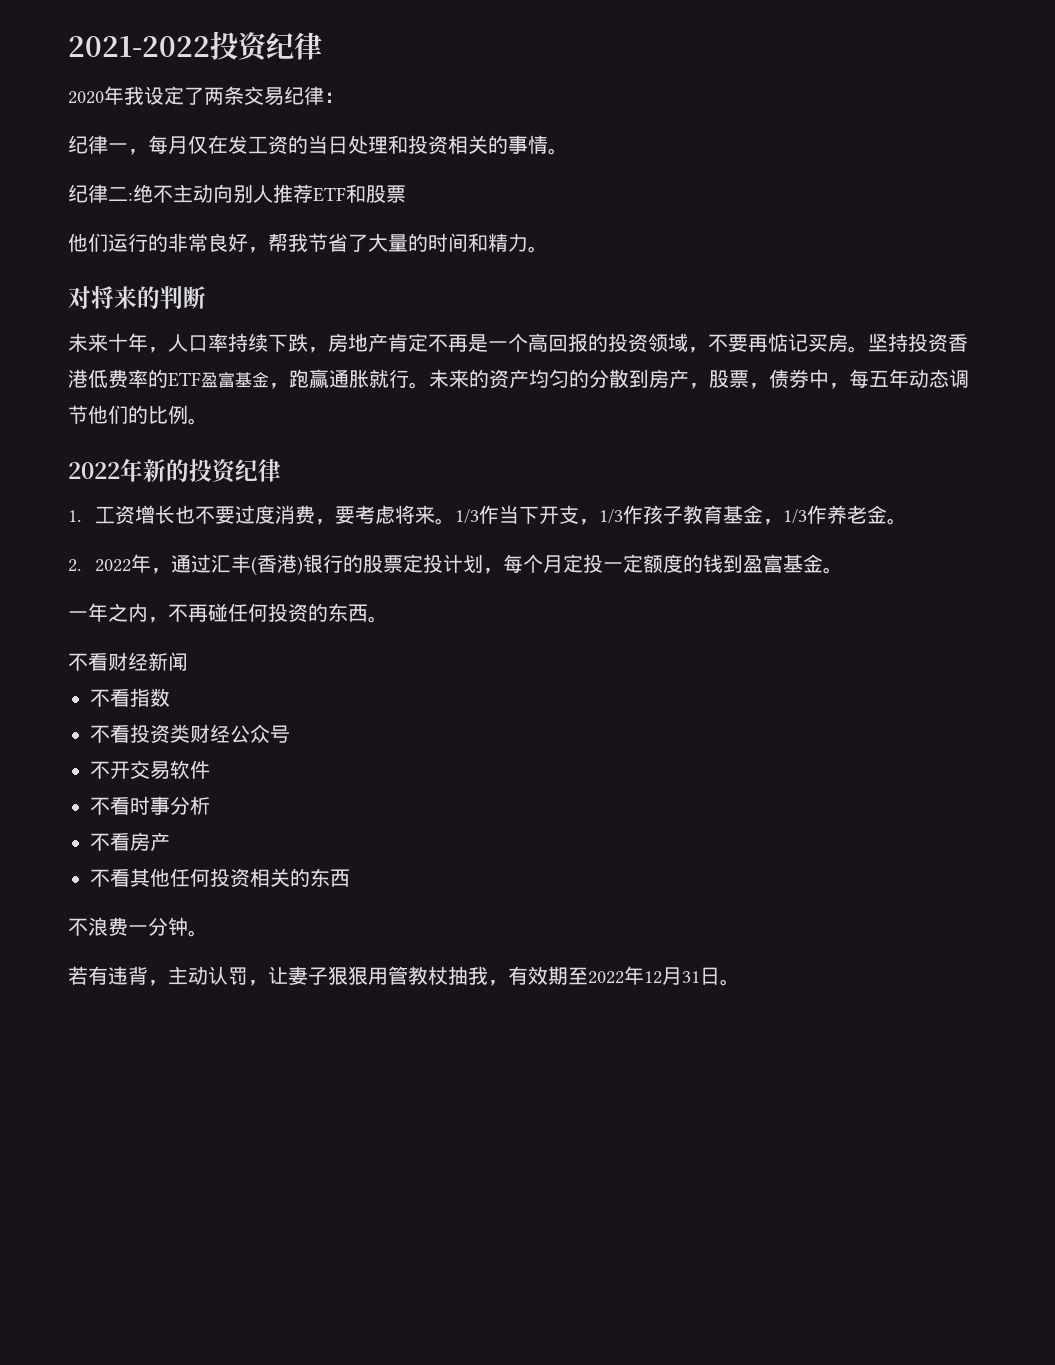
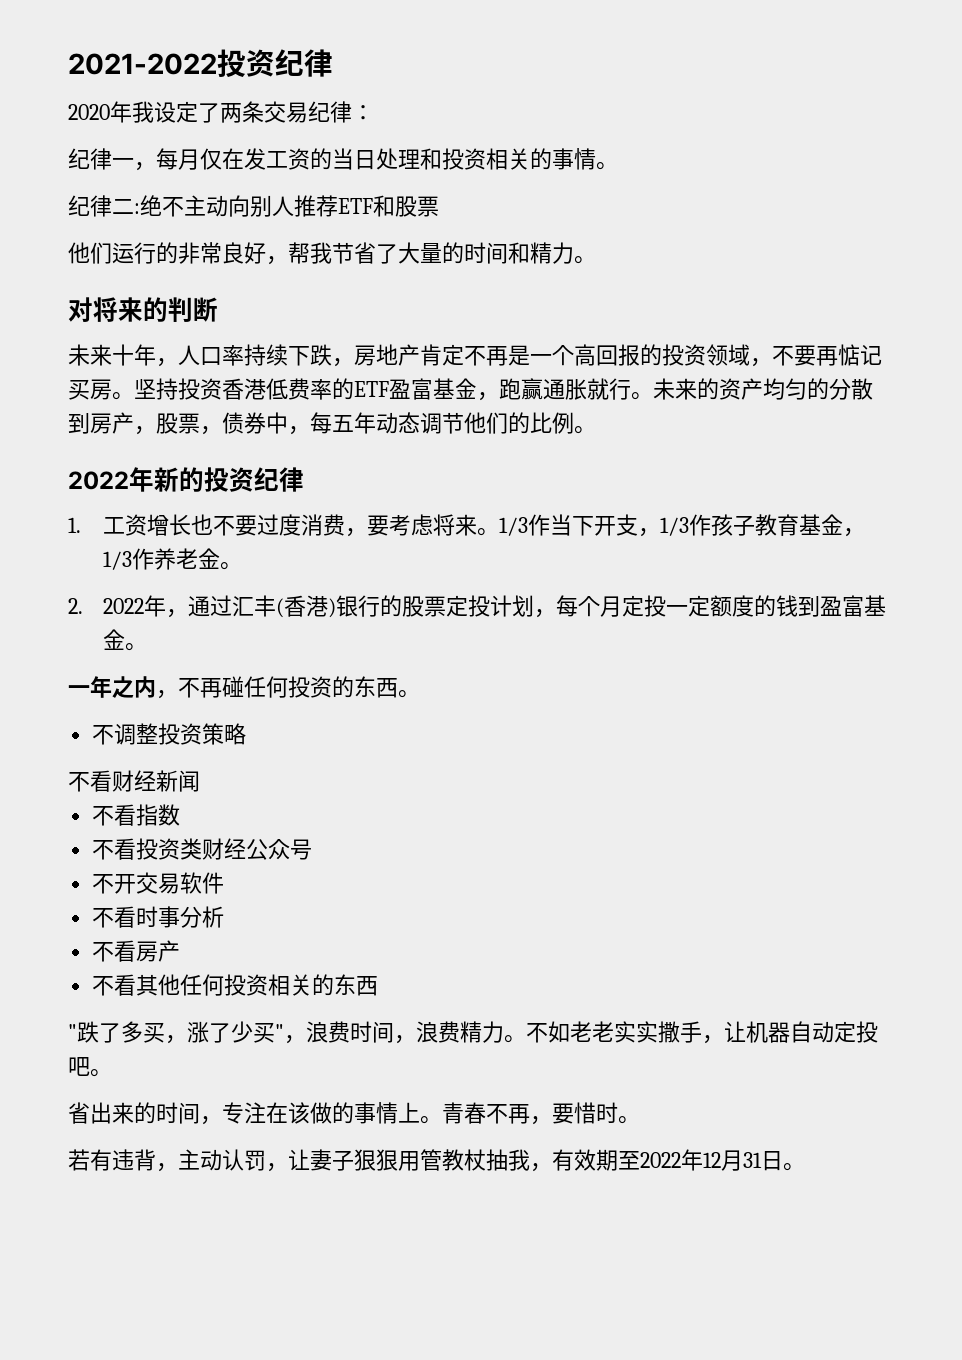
+ 不调整投资策略
- 不浪费一分钟。
+ "跌了多买，涨了少买"，浪费时间，浪费精力。不如老老实实撒手，让机器自动定投吧。
+ 省出来的时间，专注在该做的事情上。青春不再，要惜时。

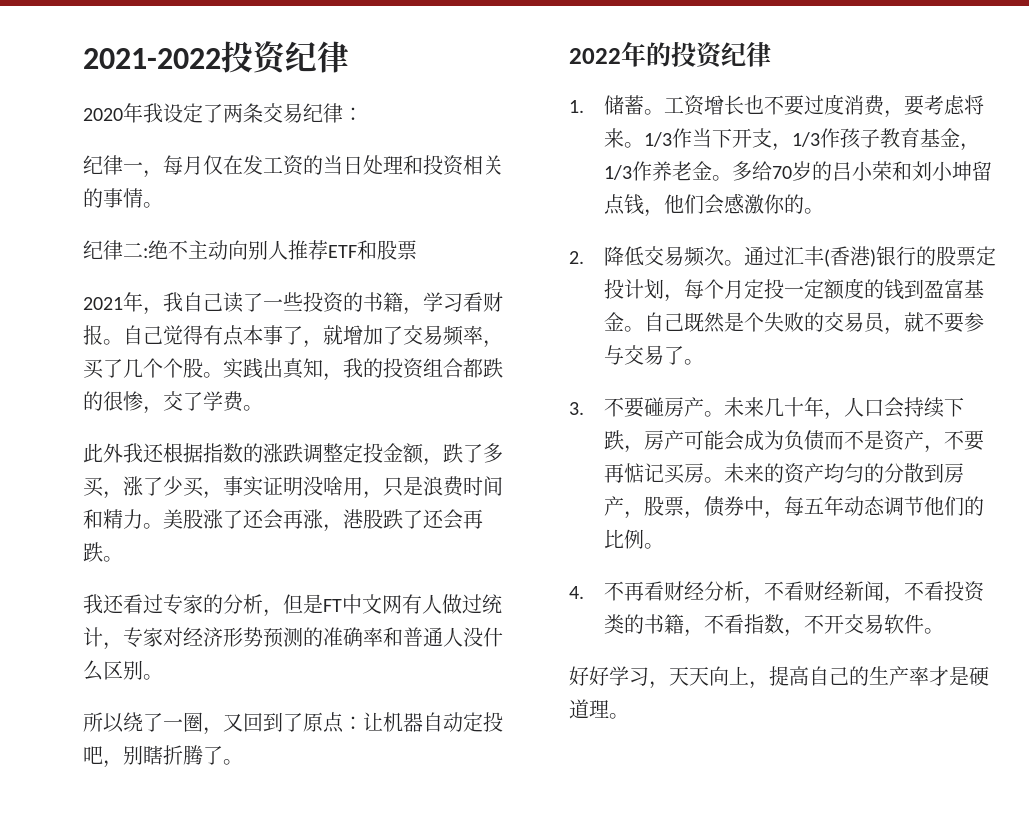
- 他们运行的非常良好，帮我节省了大量的时间和精力。
- 对将来的判断
- 未来十年，人口率持续下跌，房地产肯定不再是一个高回报的投资领域，不要再惦记买房。坚持投资香港低费率的ETF盈富基金，跑赢通胀就行。未来的资产均匀的分散到房产，股票，债券中，每五年动态调节他们的比例。
+ 2021年，我自己读了一些投资的书籍，学习看财报。自己觉得有点本事了，就增加了交易频率，买了几个个股。实践出真知，我的投资组合都跌的很惨，交了学费。
+ 此外我还根据指数的涨跌调整定投金额，跌了多买，涨了少买，事实证明没啥用，只是浪费时间和精力。美股涨了还会再涨，港股跌了还会再跌。
+ 我还看过专家的分析，但是FT中文网有人做过统计，专家对经济形势预测的准确率和普通人没什么区别。
+ 所以绕了一圈，又回到了原点：让机器自动定投吧，别瞎折腾了。
- 2022年新的投资纪律
+ 2022年的投资纪律
- 1.工资增长也不要过度消费，要考虑将来。
+ 1.储蓄。工资增长也不要过度消费，要考虑将来。
- 1/3作当下开支，1/3作孩子教育基金，1/3作养老金。
- 2. 2022年，通过汇丰(香港)银行的股票定投计划，每个月定投一定额度的钱到盈富基金。
- 一年之内，不再碰任何投资的东西。
- 不调整投资策略
- 不看财经新闻
- 不看指数
- 不看投资类财经公众号
- 不开交易软件
- 不看时事分析
- 不看房产
- 不看其他任何投资相关的东西
- "跌了多买，涨了少买"，浪费时间，浪费精力。不如老老实实撒手，让机器自动定投吧。
- 省出来的时间，专注在该做的事情上。青春不再，要惜时。
- 若有违背，主动认罚，让妻子狠狠用管教杖抽我，有效期至2022年12月31日。
+ 1/3作当下开支，1/3作孩子教育基金，1/3作养老金。多给70岁的吕小荣和刘小坤留点钱，他们会感激你的。
+ 2.降低交易频次。通过汇丰(香港)银行的股票定投计划，每个月定投一定额度的钱到盈富基金。自己既然是个失败的交易员，就不要参与交易了。
+ 3.不要碰房产。未来几十年，人口会持续下跌，房产可能会成为负债而不是资产，不要再惦记买房。未来的资产均匀的分散到房产，股票，债券中，每五年动态调节他们的比例。
+ 4.不再看财经分析，不看财经新闻，不看投资类的书籍，不看指数，不开交易软件。
+ 好好学习，天天向上，提高自己的生产率才是硬道理。

